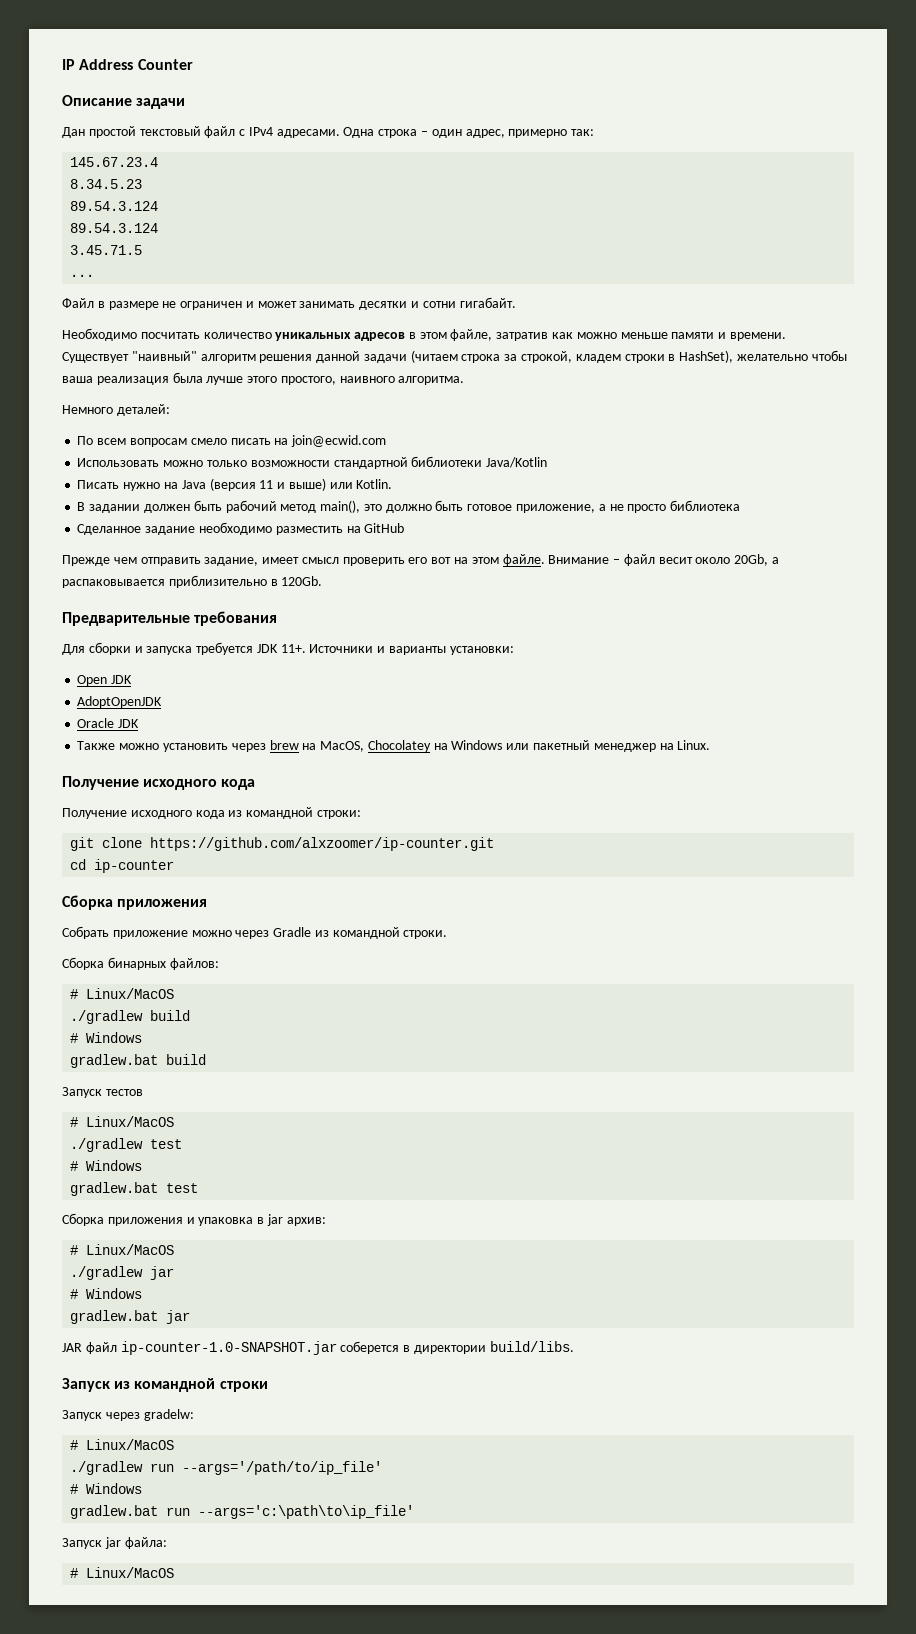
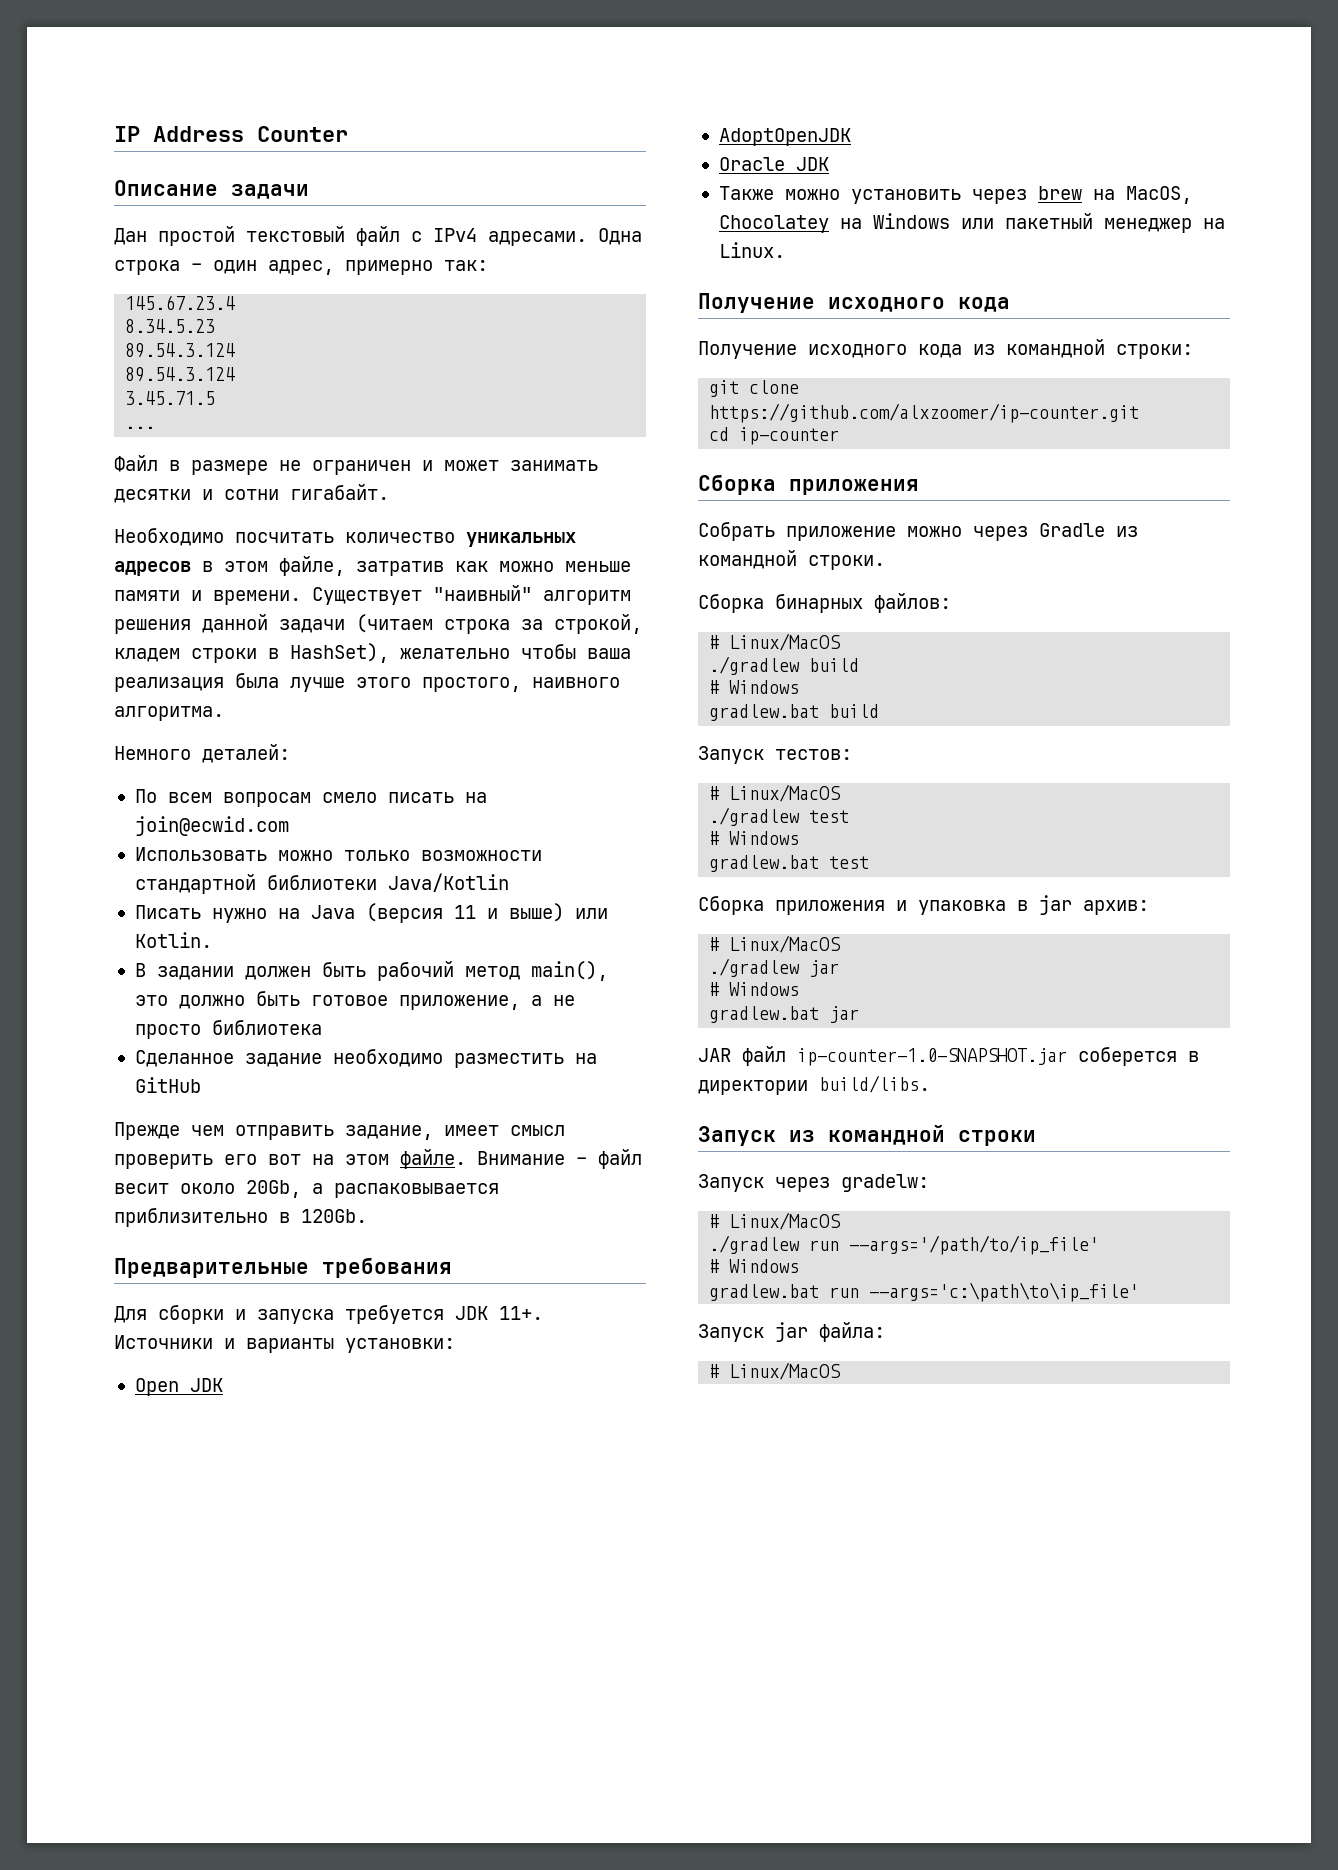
- Запуск тестов
+ Запуск тестов:

